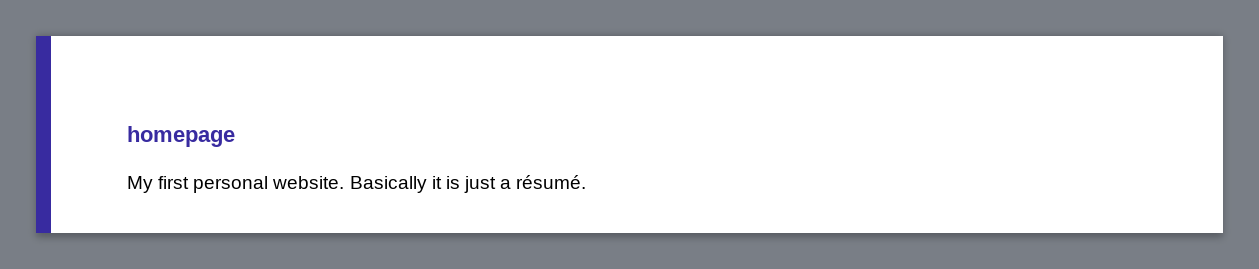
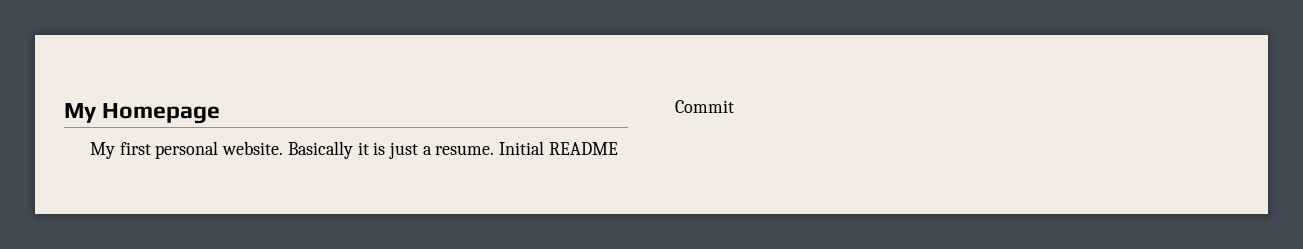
- homepage
+ My Homepage
- Basically it is just a résumé.
+ Basically it is just a resume. Initial README Commit

